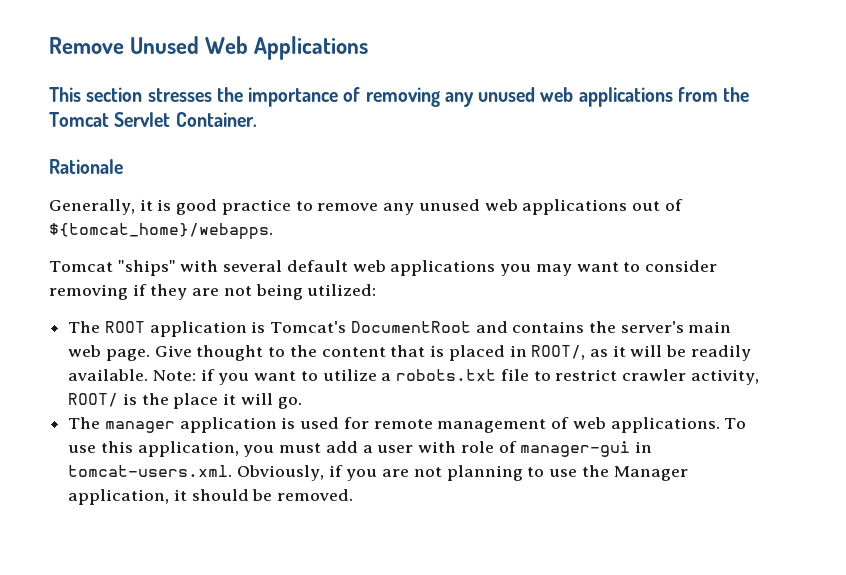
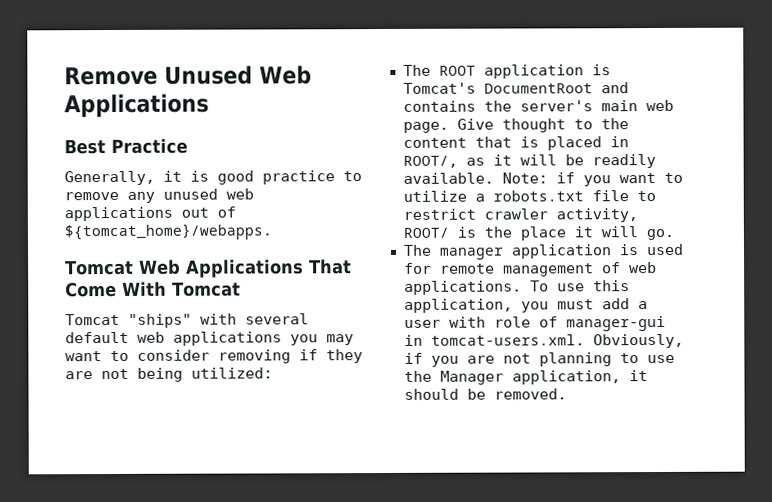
- This section stresses the importance of removing any unused web applications from the Tomcat Servlet Container.
- Rationale
+ Best Practice
+ Tomcat Web Applications That Come With Tomcat

